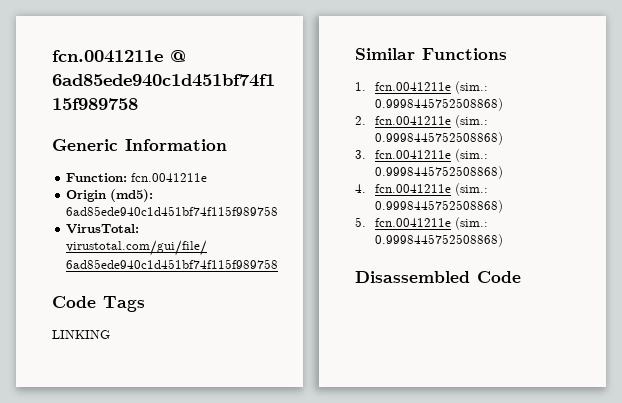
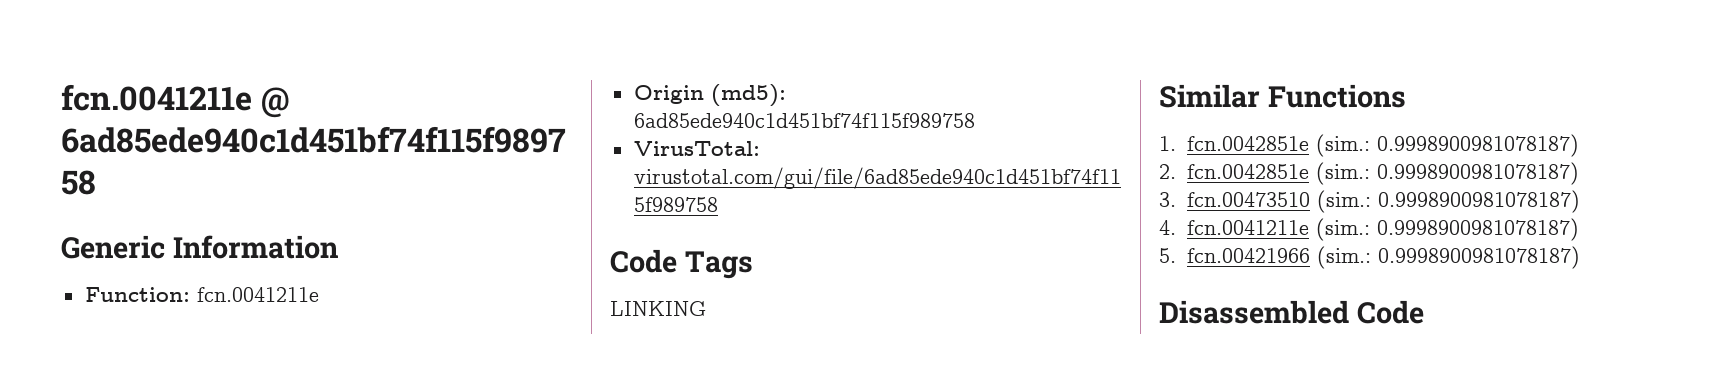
- 1. fcn.0041211e (sim.: 0.9998445752508868)
- 2. fcn.0041211e (sim.: 0.9998445752508868)
- 3. fcn.0041211e (sim.: 0.9998445752508868)
- 4. fcn.0041211e (sim.: 0.9998445752508868)
- 5. fcn.0041211e (sim.: 0.9998445752508868)
+ 1. fcn.0042851e (sim.: 0.9998900981078187)
+ 2. fcn.0042851e (sim.: 0.9998900981078187)
+ 3. fcn.00473510 (sim.: 0.9998900981078187)
+ 4. fcn.0041211e (sim.: 0.9998900981078187)
+ 5. fcn.00421966 (sim.: 0.9998900981078187)

